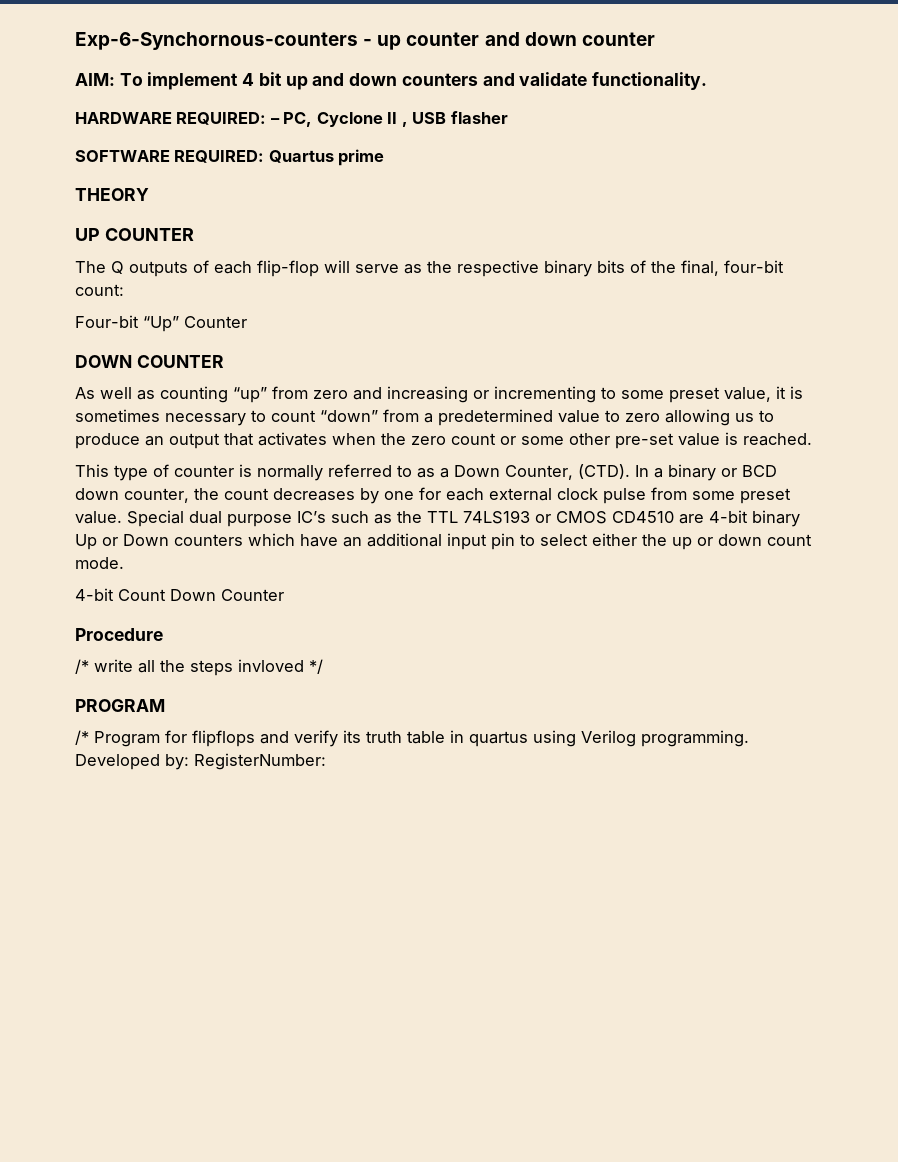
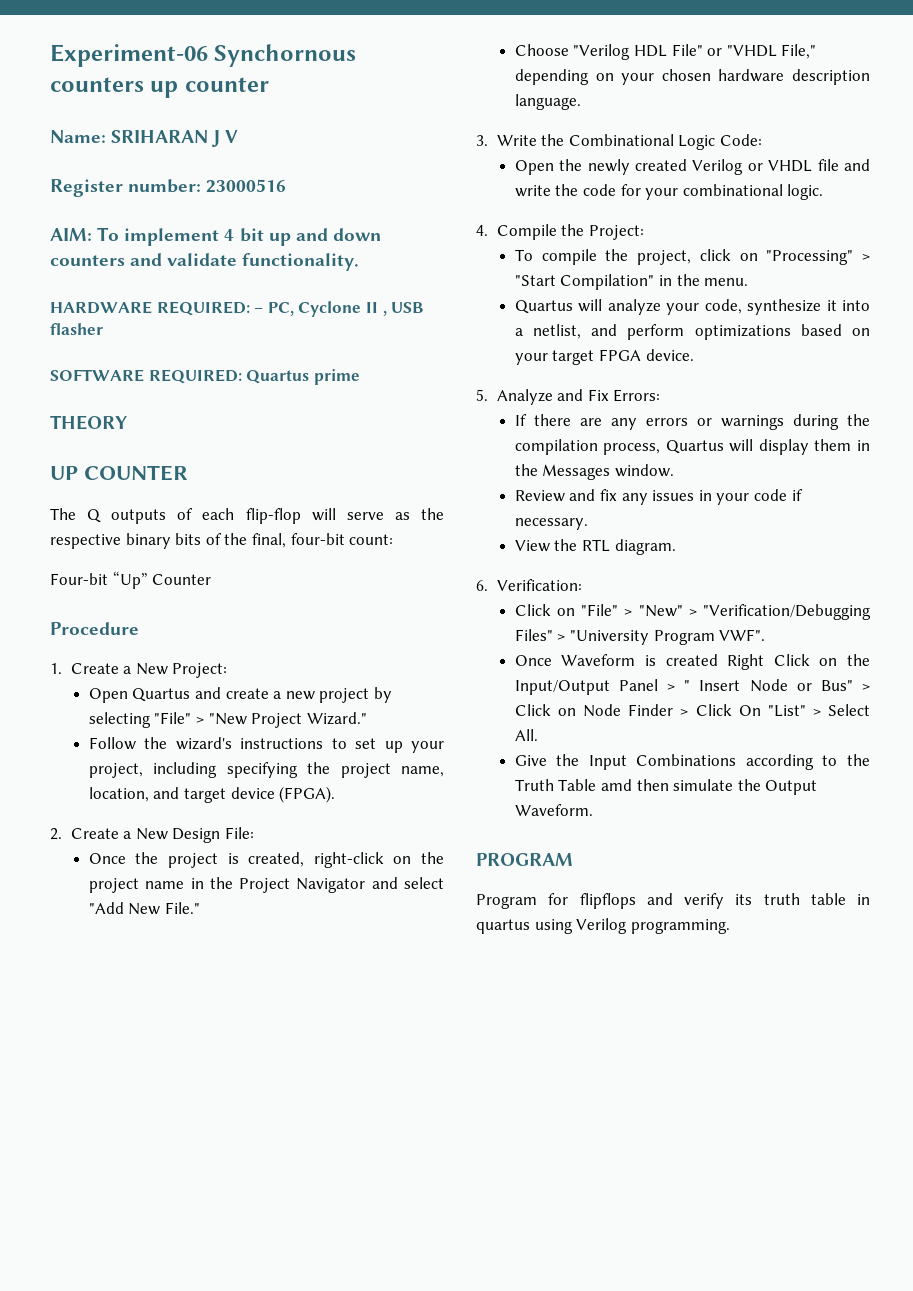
- Exp-6-Synchornous-counters - up counter and down counter
+ Experiment-06 Synchornous counters up counter
+ Name: SRIHARAN J V
+ Register number: 23000516
- DOWN COUNTER
- As well as counting “up” from zero and increasing or incrementing to some preset value, it is sometimes necessary to count “down” from a predetermined value to zero allowing us to produce an output that activates when the zero count or some other pre-set value is reached.
- This type of counter is normally referred to as a Down Counter, (CTD). In a binary or BCD down counter, the count decreases by one for each external clock pulse from some preset value. Special dual purpose IC’s such as the TTL 74LS193 or CMOS CD4510 are 4-bit binary Up or Down counters which have an additional input pin to select either the up or down count mode.
- 4-bit Count Down Counter
  Procedure
- /* write all the steps invloved */
+ 1. Create a New Project:
+ Open Quartus and create a new project by selecting "File" > "New Project Wizard."
+ Follow the wizard's instructions to set up your project, including specifying the project name, location, and target device (FPGA).
+ 2. Create a New Design File:
+ Once the project is created, right-click on the project name in the Project Navigator and select "Add New File."
+ Choose "Verilog HDL File" or "VHDL File," depending on your chosen hardware description language.
+ 3. Write the Combinational Logic Code:
+ Open the newly created Verilog or VHDL file and write the code for your combinational logic.
+ 4. Compile the Project:
+ To compile the project, click on "Processing" > "Start Compilation" in the menu.
+ Quartus will analyze your code, synthesize it into a netlist, and perform optimizations based on your target FPGA device.
+ 5. Analyze and Fix Errors:
+ If there are any errors or warnings during the compilation process, Quartus will display them in the Messages window.
+ Review and fix any issues in your code if necessary.
+ View the RTL diagram.
+ 6. Verification:
+ Click on "File" > "New" > "Verification/Debugging Files" > "University Program VWF".
+ Once Waveform is created Right Click on the Input/Output Panel > " Insert Node or Bus" > Click on Node Finder > Click On "List" > Select All.
+ Give the Input Combinations according to the Truth Table amd then simulate the Output Waveform.
- /* Program for flipflops and verify its truth table in quartus using Verilog programming. Developed by: RegisterNumber:
+ Program for flipflops and verify its truth table in quartus using Verilog programming.

